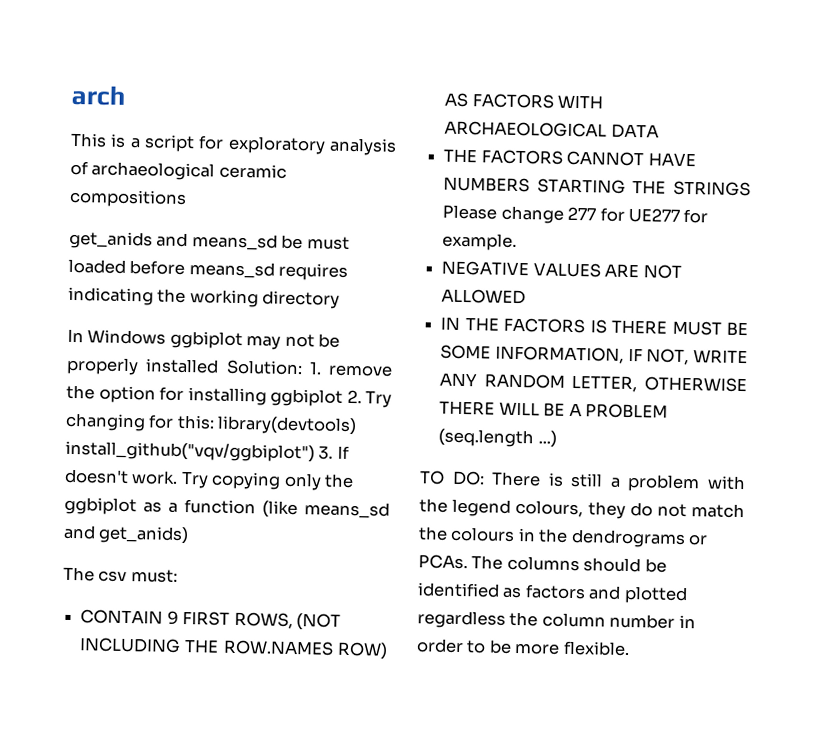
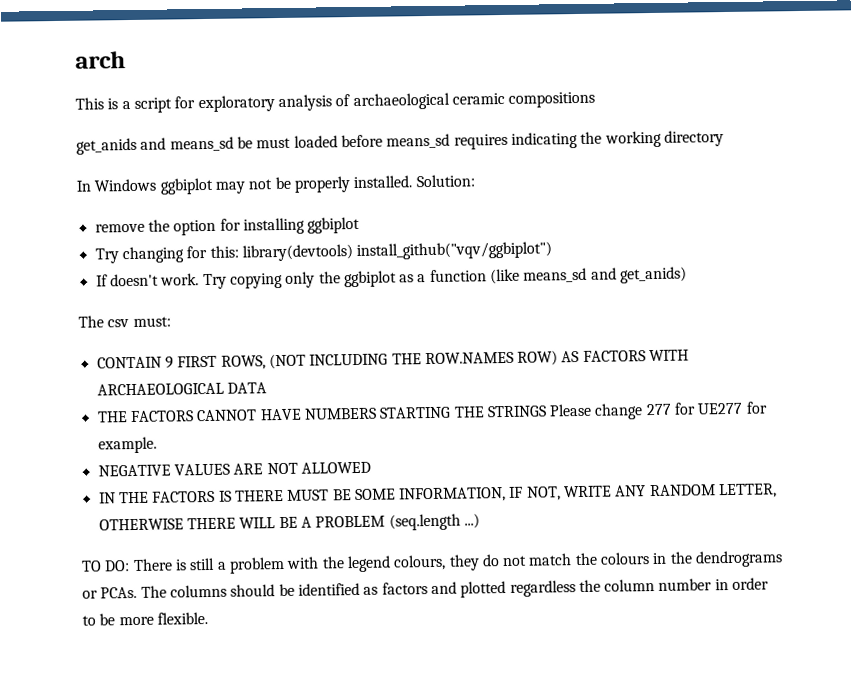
- In Windows ggbiplot may not be properly installed Solution: 1. remove the option for installing ggbiplot 2. Try changing for this: library(devtools) install_github("vqv/ggbiplot") 3. If doesn't work.
+ In Windows ggbiplot may not be properly installed. Solution:
+ remove the option for installing ggbiplot
+ Try changing for this: library(devtools) install_github("vqv/ggbiplot")
+ If doesn't work.

